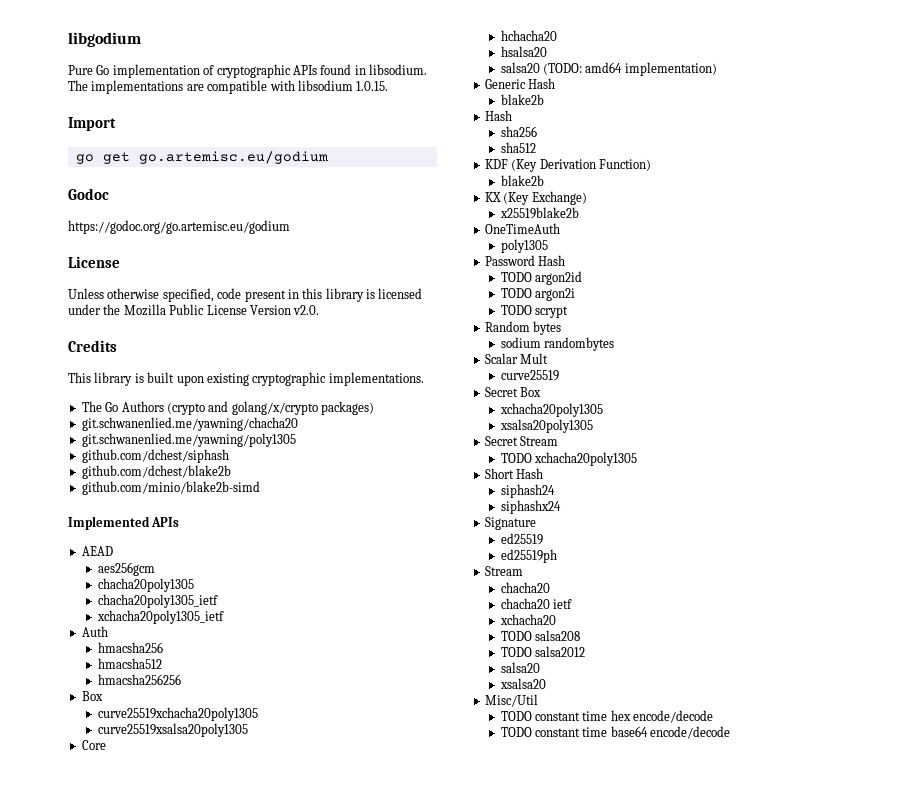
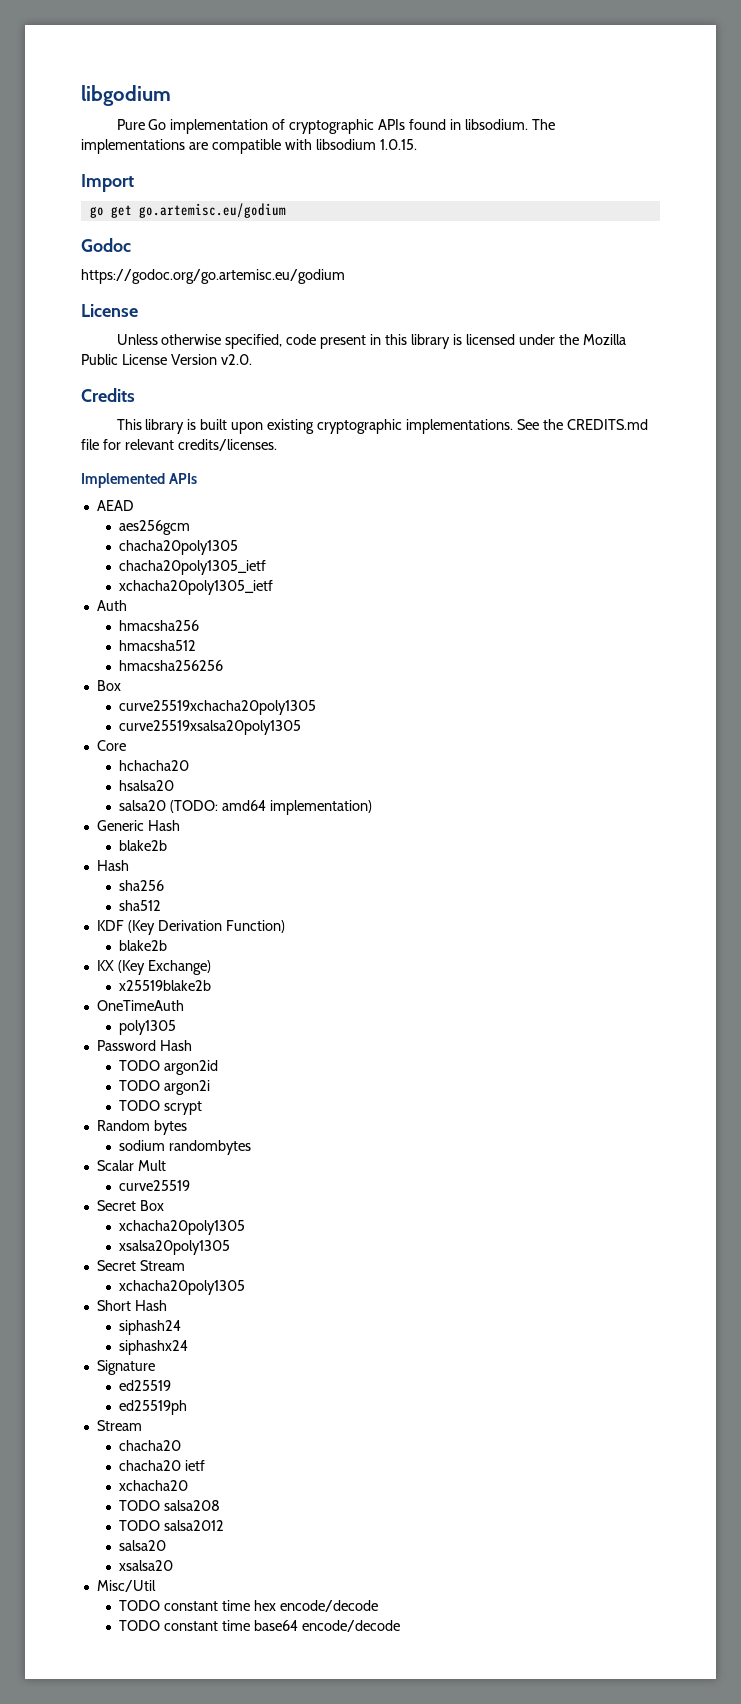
- This library is built upon existing cryptographic implementations.
- The Go Authors (crypto and golang/x/crypto packages)
- git.schwanenlied.me/yawning/chacha20
- git.schwanenlied.me/yawning/poly1305
- github.com/dchest/siphash
- github.com/dchest/blake2b
- github.com/minio/blake2b-simd
+ This library is built upon existing cryptographic implementations. See the CREDITS.md file for relevant credits/licenses.
  Secret Stream
- TODO xchacha20poly1305
+ xchacha20poly1305

